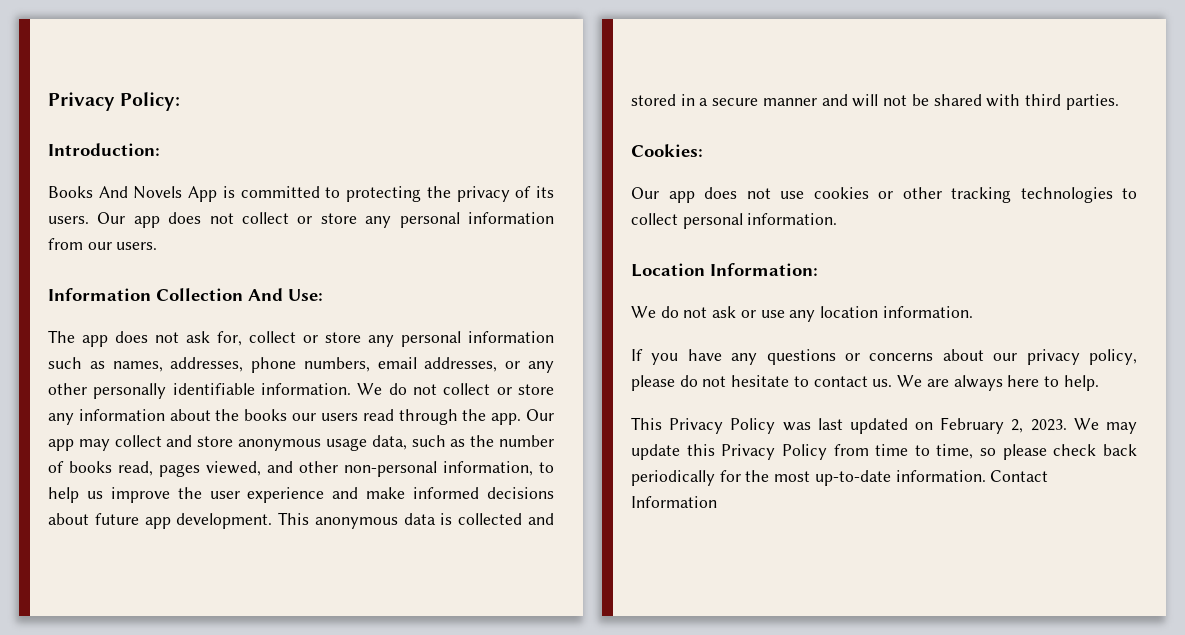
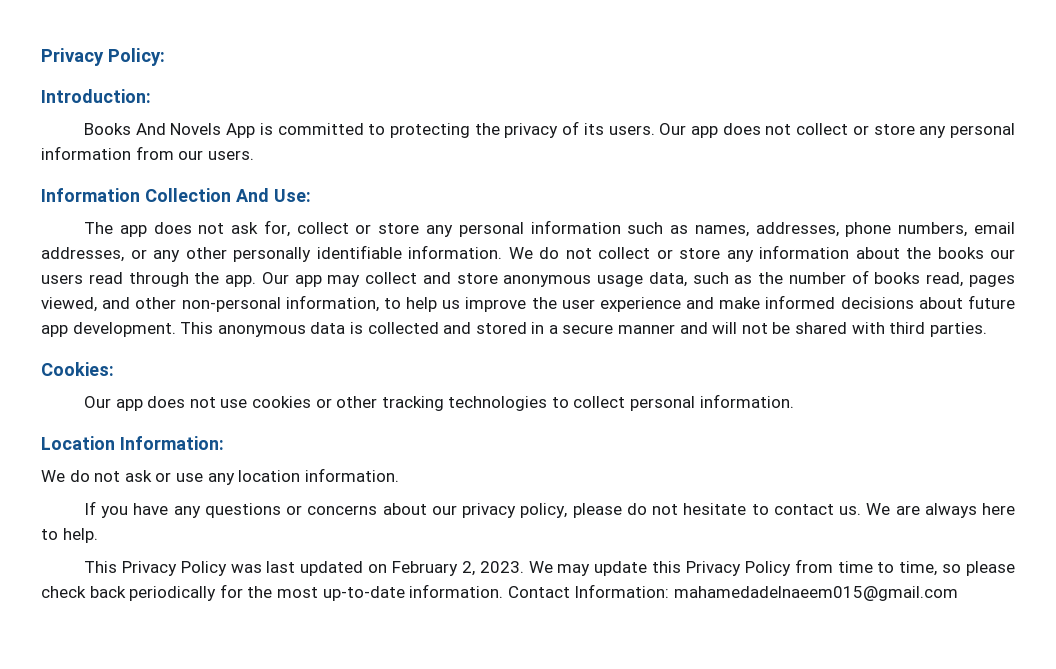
- Contact Information
+ Contact Information: mahamedadelnaeem015@gmail.com

